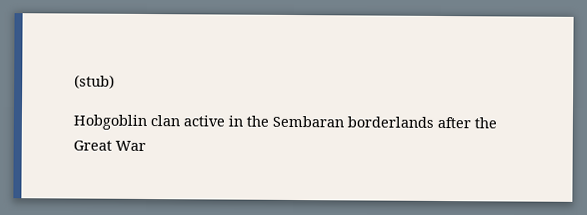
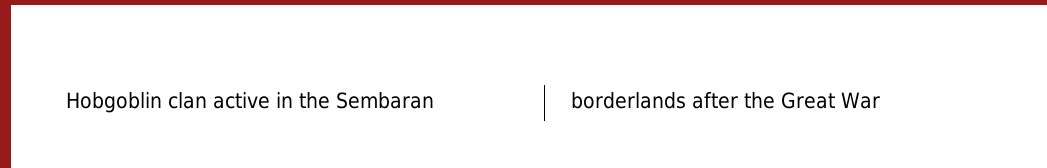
- (stub)

